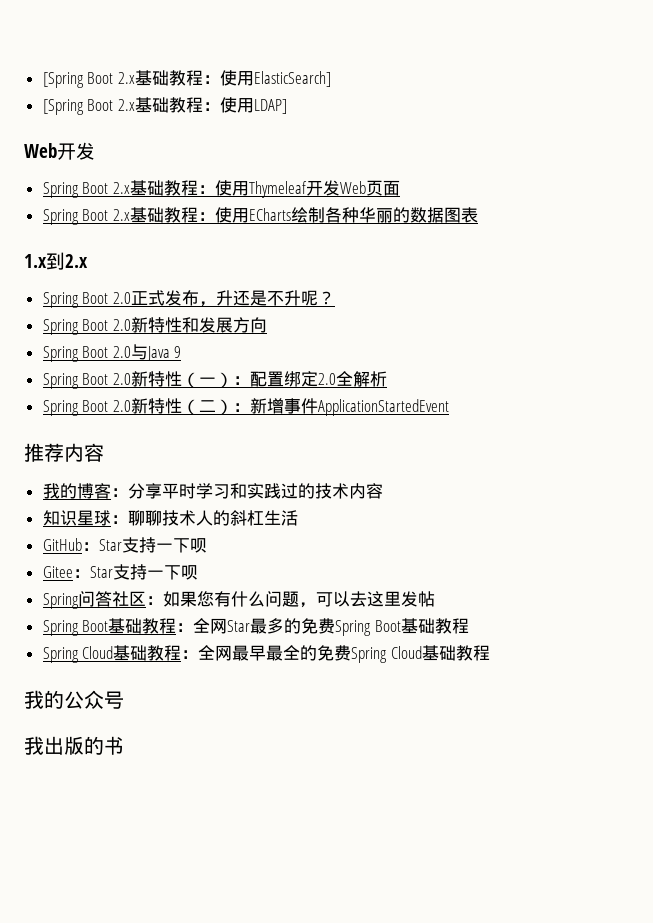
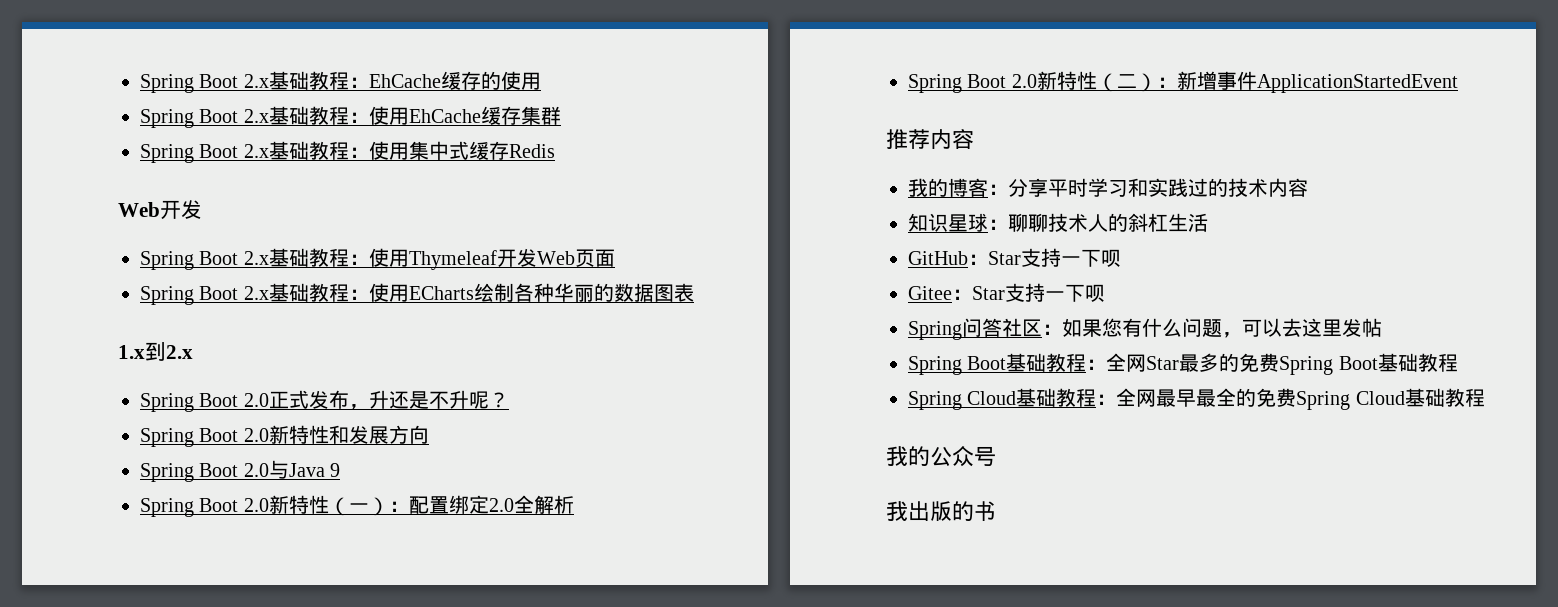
- [Spring Boot 2.x基础教程：使用ElasticSearch]
- [Spring Boot 2.x基础教程：使用LDAP]
+ Spring Boot 2.x基础教程：EhCache缓存的使用
+ Spring Boot 2.x基础教程：使用EhCache缓存集群
+ Spring Boot 2.x基础教程：使用集中式缓存Redis

